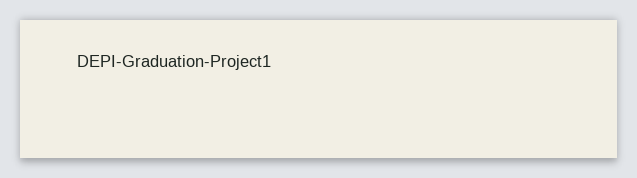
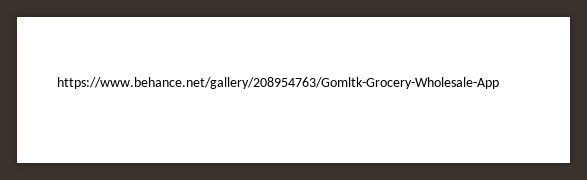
- DEPI-Graduation-Project1
+ https://www.behance.net/gallery/208954763/Gomltk-Grocery-Wholesale-App

